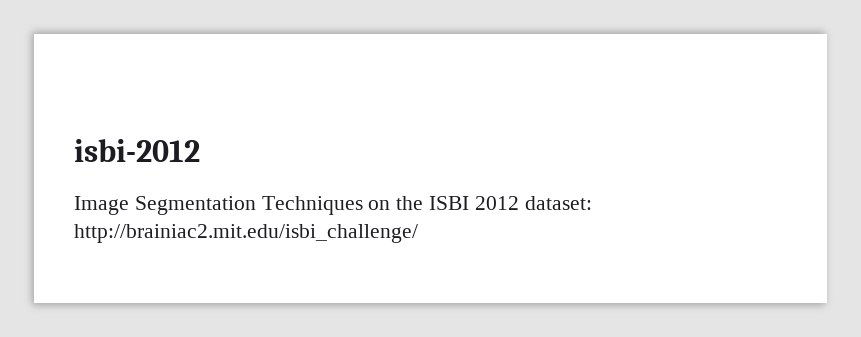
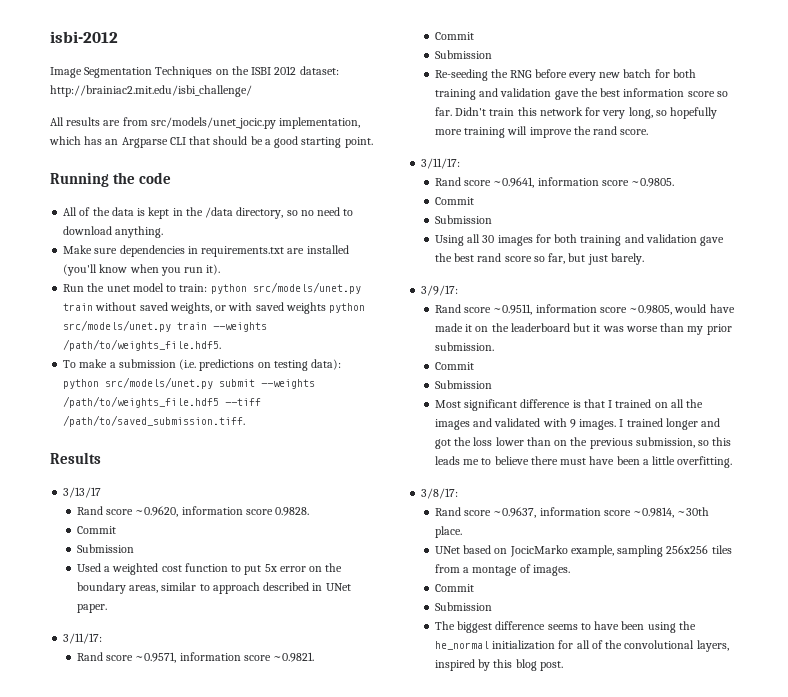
+ All results are from src/models/unet_jocic.py implementation, which has an Argparse CLI that should be a good starting point.
+ Running the code
+ All of the data is kept in the /data directory, so no need to download anything.
+ Make sure dependencies in requirements.txt are installed (you'll know when you run it).
+ Run the unet model to train: python src/models/unet.py train without saved weights, or with saved weights python src/models/unet.py train --weights /path/to/weights_file.hdf5.
+ To make a submission (i.e. predictions on testing data): python src/models/unet.py submit --weights /path/to/weights_file.hdf5 --tiff /path/to/saved_submission.tiff.
+ Results
+ 3/13/17
+ Rand score ~0.9620, information score 0.9828.
+ Commit
+ Submission
+ Used a weighted cost function to put 5x error on the boundary areas, similar to approach described in UNet paper.
+ 3/11/17:
+ Rand score ~0.9571, information score ~0.9821.
+ Commit
+ Submission
+ Re-seeding the RNG before every new batch for both training and validation gave the best information score so far. Didn't train this network for very long, so hopefully more training will improve the rand score.
+ 3/11/17:
+ Rand score ~0.9641, information score ~0.9805.
+ Commit
+ Submission
+ Using all 30 images for both training and validation gave the best rand score so far, but just barely.
+ 3/9/17:
+ Rand score ~0.9511, information score ~0.9805, would have made it on the leaderboard but it was worse than my prior submission.
+ Commit
+ Submission
+ Most significant difference is that I trained on all the images and validated with 9 images. I trained longer and got the loss lower than on the previous submission, so this leads me to believe there must have been a little overfitting.
+ 3/8/17:
+ Rand score ~0.9637, information score ~0.9814, ~30th place.
+ UNet based on JocicMarko example, sampling 256x256 tiles from a montage of images.
+ Commit
+ Submission
+ The biggest difference seems to have been using the he_normal initialization for all of the convolutional layers, inspired by this blog post.

